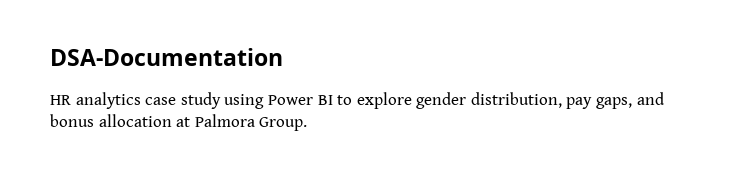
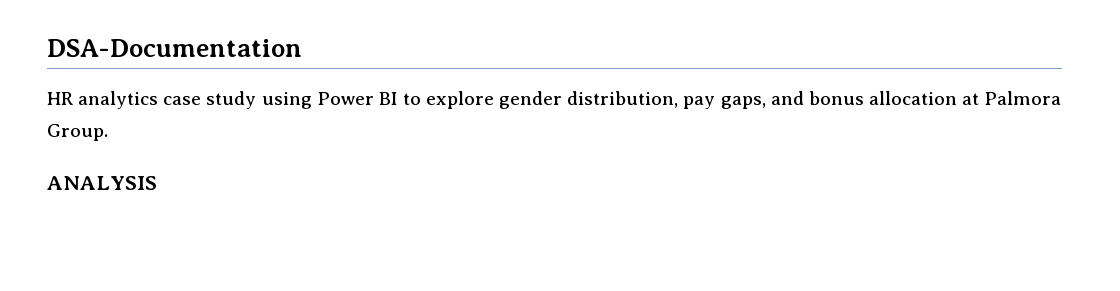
+ ANALYSIS

